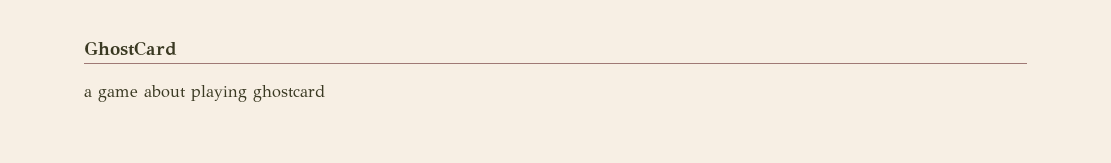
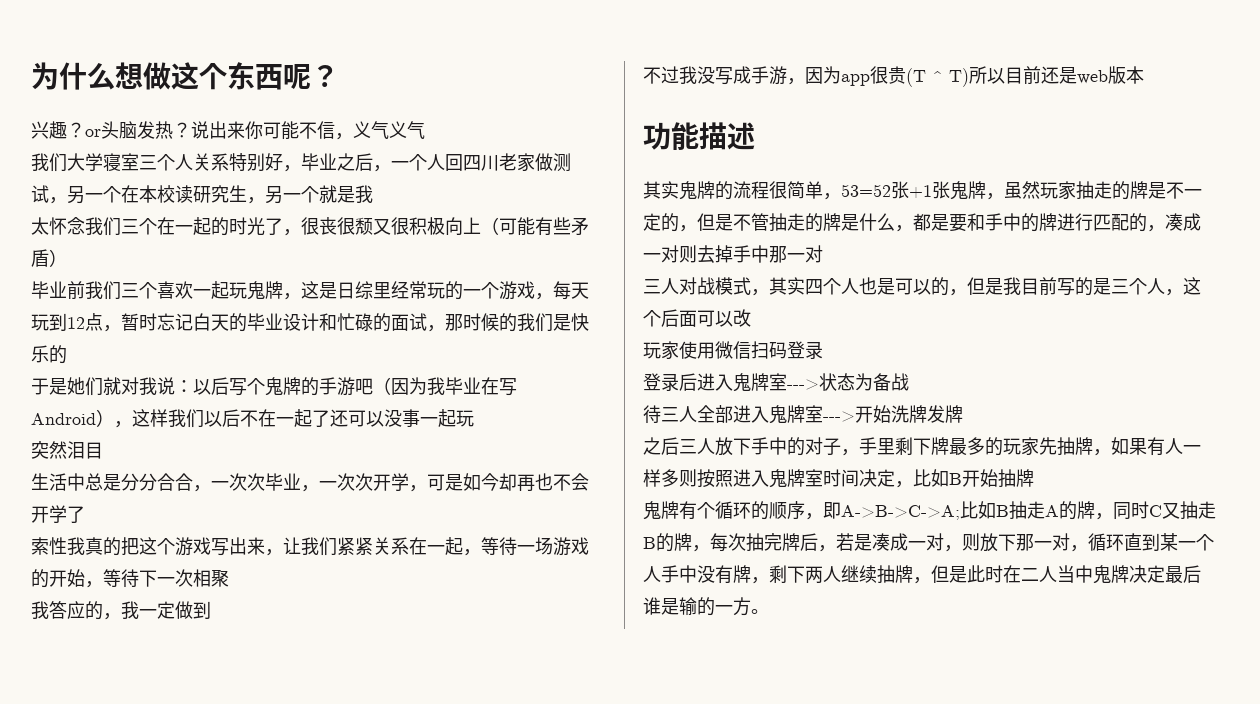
- GhostCard
- a game about playing ghostcard
+ 为什么想做这个东西呢？
+ 兴趣？or头脑发热？说出来你可能不信，义气义气
+ 我们大学寝室三个人关系特别好，毕业之后，一个人回四川老家做测试，另一个在本校读研究生，另一个就是我
+ 太怀念我们三个在一起的时光了，很丧很颓又很积极向上（可能有些矛盾）
+ 毕业前我们三个喜欢一起玩鬼牌，这是日综里经常玩的一个游戏，每天玩到12点，暂时忘记白天的毕业设计和忙碌的面试，那时候的我们是快乐的
+ 于是她们就对我说：以后写个鬼牌的手游吧（因为我毕业在写Android），这样我们以后不在一起了还可以没事一起玩
+ 突然泪目
+ 生活中总是分分合合，一次次毕业，一次次开学，可是如今却再也不会开学了
+ 索性我真的把这个游戏写出来，让我们紧紧关系在一起，等待一场游戏的开始，等待下一次相聚
+ 我答应的，我一定做到
+ 不过我没写成手游，因为app很贵(T ^ T)所以目前还是web版本
+ 功能描述
+ 其实鬼牌的流程很简单，53=52张+1张鬼牌，虽然玩家抽走的牌是不一定的，但是不管抽走的牌是什么，都是要和手中的牌进行匹配的，凑成一对则去掉手中那一对
+ 三人对战模式，其实四个人也是可以的，但是我目前写的是三个人，这个后面可以改
+ 玩家使用微信扫码登录
+ 登录后进入鬼牌室--->状态为备战
+ 待三人全部进入鬼牌室--->开始洗牌发牌
+ 之后三人放下手中的对子，手里剩下牌最多的玩家先抽牌，如果有人一样多则按照进入鬼牌室时间决定，比如B开始抽牌
+ 鬼牌有个循环的顺序，即A->B->C->A;比如B抽走A的牌，同时C又抽走B的牌，每次抽完牌后，若是凑成一对，则放下那一对，循环直到某一个人手中没有牌，剩下两人继续抽牌，但是此时在二人当中鬼牌决定最后谁是输的一方。

